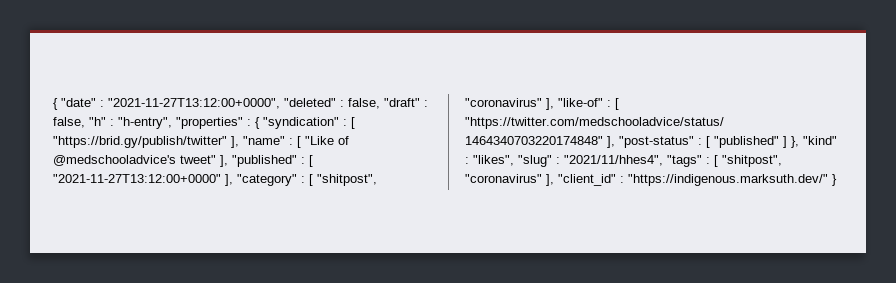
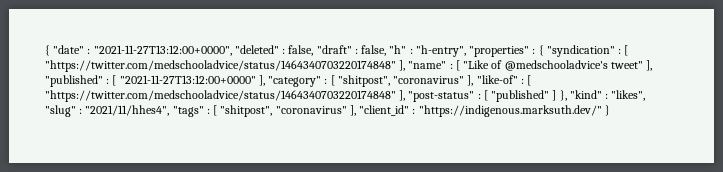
- [ "https://brid.gy/publish/twitter" ], "name" :
+ [ "https://twitter.com/medschooladvice/status/1464340703220174848" ], "name" :

